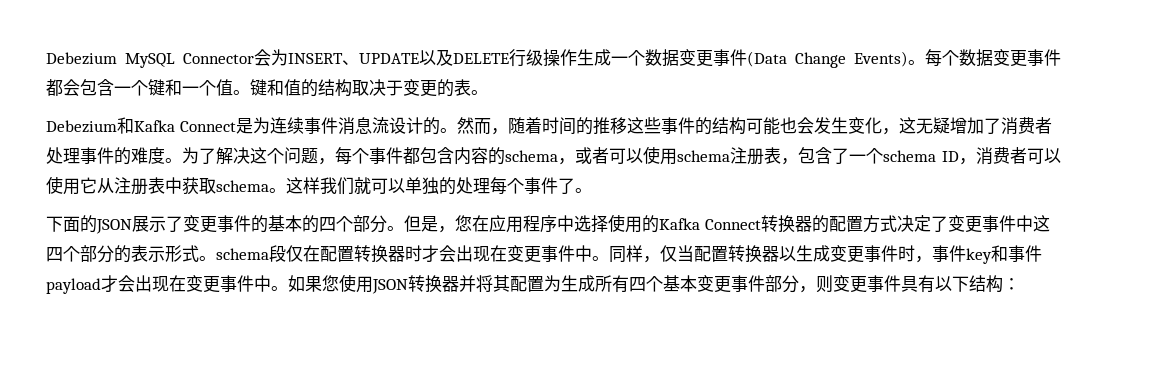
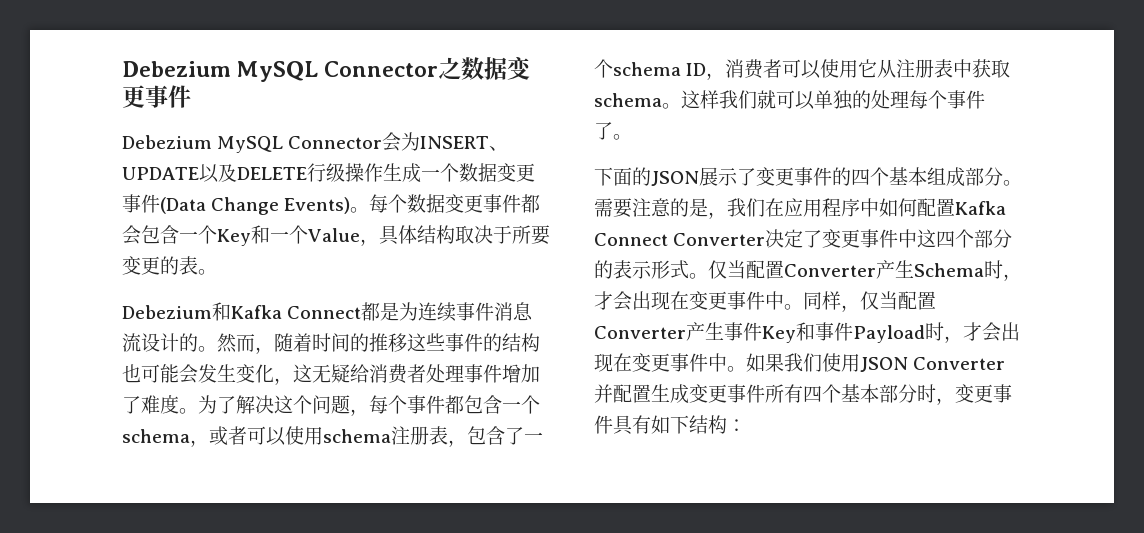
+ Debezium MySQL Connector之数据变更事件
- 每个数据变更事件都会包含一个键和一个值。键和值的结构取决于变更的表。
+ 每个数据变更事件都会包含一个Key和一个Value，具体结构取决于所要变更的表。
- Debezium和Kafka Connect是为连续事件消息流设计的。
+ Debezium和Kafka Connect都是为连续事件消息流设计的。
- 然而，随着时间的推移这些事件的结构可能也会发生变化，这无疑增加了消费者处理事件的难度。
+ 然而，随着时间的推移这些事件的结构也可能会发生变化，这无疑给消费者处理事件增加了难度。
- 为了解决这个问题，每个事件都包含内容的schema，或者可以使用schema注册表，包含了一个schema ID，消费者可以使用它从注册表中获取schema。
+ 为了解决这个问题，每个事件都包含一个schema，或者可以使用schema注册表，包含了一个schema ID，消费者可以使用它从注册表中获取schema。
- 下面的JSON展示了变更事件的基本的四个部分。但是，您在应用程序中选择使用的Kafka Connect转换器的配置方式决定了变更事件中这四个部分的表示形式。schema段仅在配置转换器时才会出现在变更事件中。
+ 下面的JSON展示了变更事件的四个基本组成部分。需要注意的是，我们在应用程序中如何配置Kafka Connect Converter决定了变更事件中这四个部分的表示形式。仅当配置Converter产生Schema时，才会出现在变更事件中。
- 同样，仅当配置转换器以生成变更事件时，事件key和事件payload才会出现在变更事件中。
+ 同样，仅当配置Converter产生事件Key和事件Payload时，才会出现在变更事件中。
- 如果您使用JSON转换器并将其配置为生成所有四个基本变更事件部分，则变更事件具有以下结构：
+ 如果我们使用JSON Converter并配置生成变更事件所有四个基本部分时，变更事件具有如下结构：

